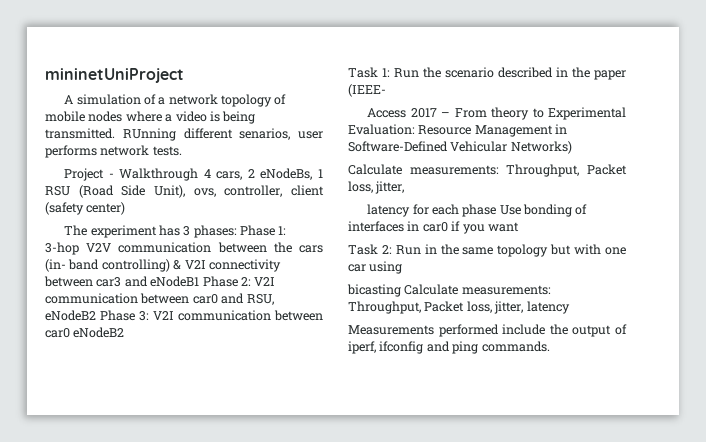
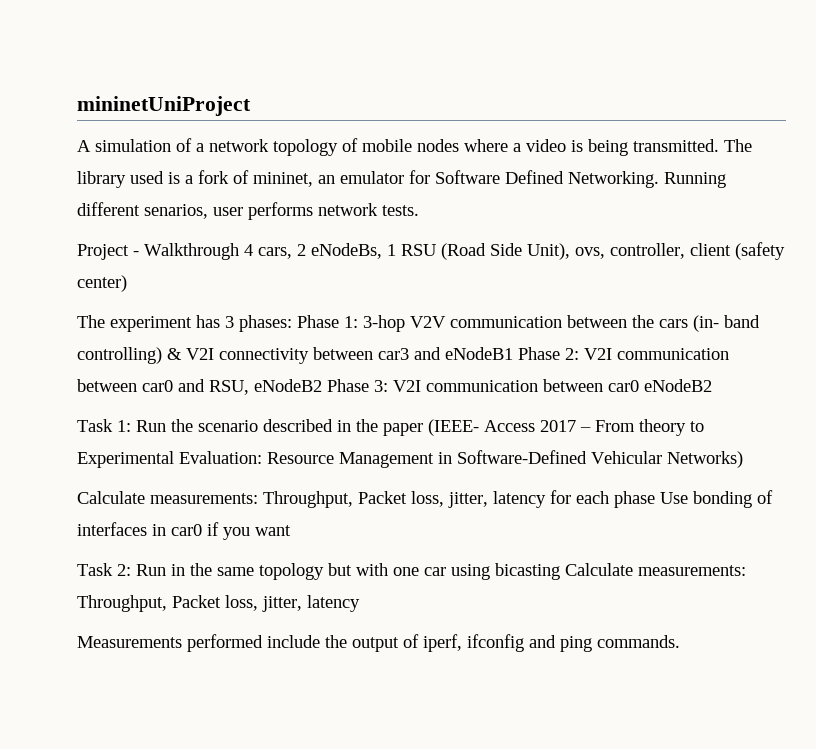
- RUnning different senarios, user performs network tests.
+ The library used is a fork of mininet, an emulator for Software Defined Networking. Running different senarios, user performs network tests.
- Task 1: Run the scenario described in the paper (IEEE-
- Access 2017 – From theory to Experimental Evaluation: Resource Management in Software-Defined Vehicular Networks)
- Calculate measurements: Throughput, Packet loss, jitter,
- latency for each phase Use bonding of interfaces in car0 if you want
+ Task 1: Run the scenario described in the paper (IEEE- Access 2017 – From theory to Experimental Evaluation: Resource Management in Software-Defined Vehicular Networks)
+ Calculate measurements: Throughput, Packet loss, jitter, latency for each phase Use bonding of interfaces in car0 if you want
- Task 2: Run in the same topology but with one car using
- bicasting Calculate measurements: Throughput, Packet loss, jitter, latency
+ Task 2: Run in the same topology but with one car using bicasting Calculate measurements: Throughput, Packet loss, jitter, latency

